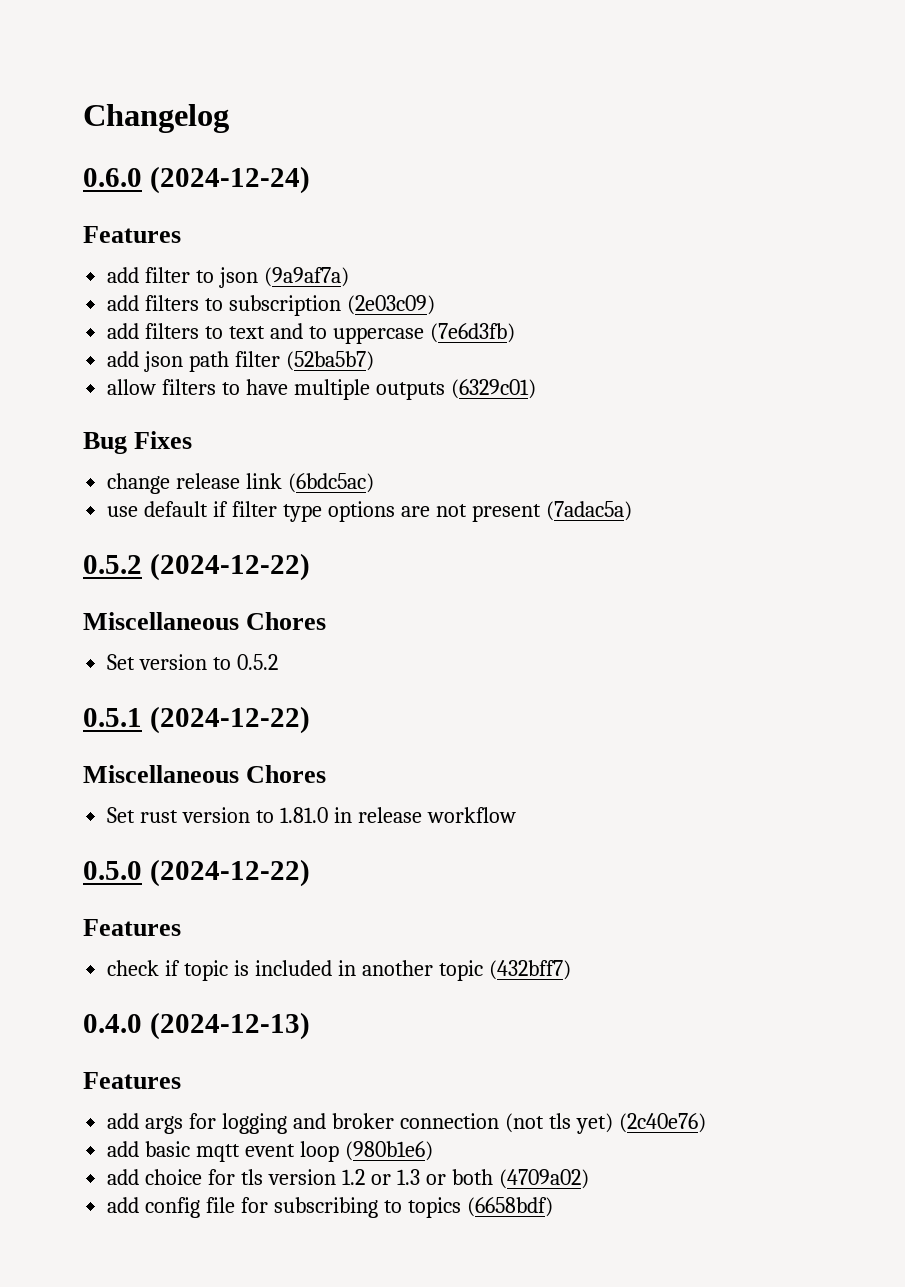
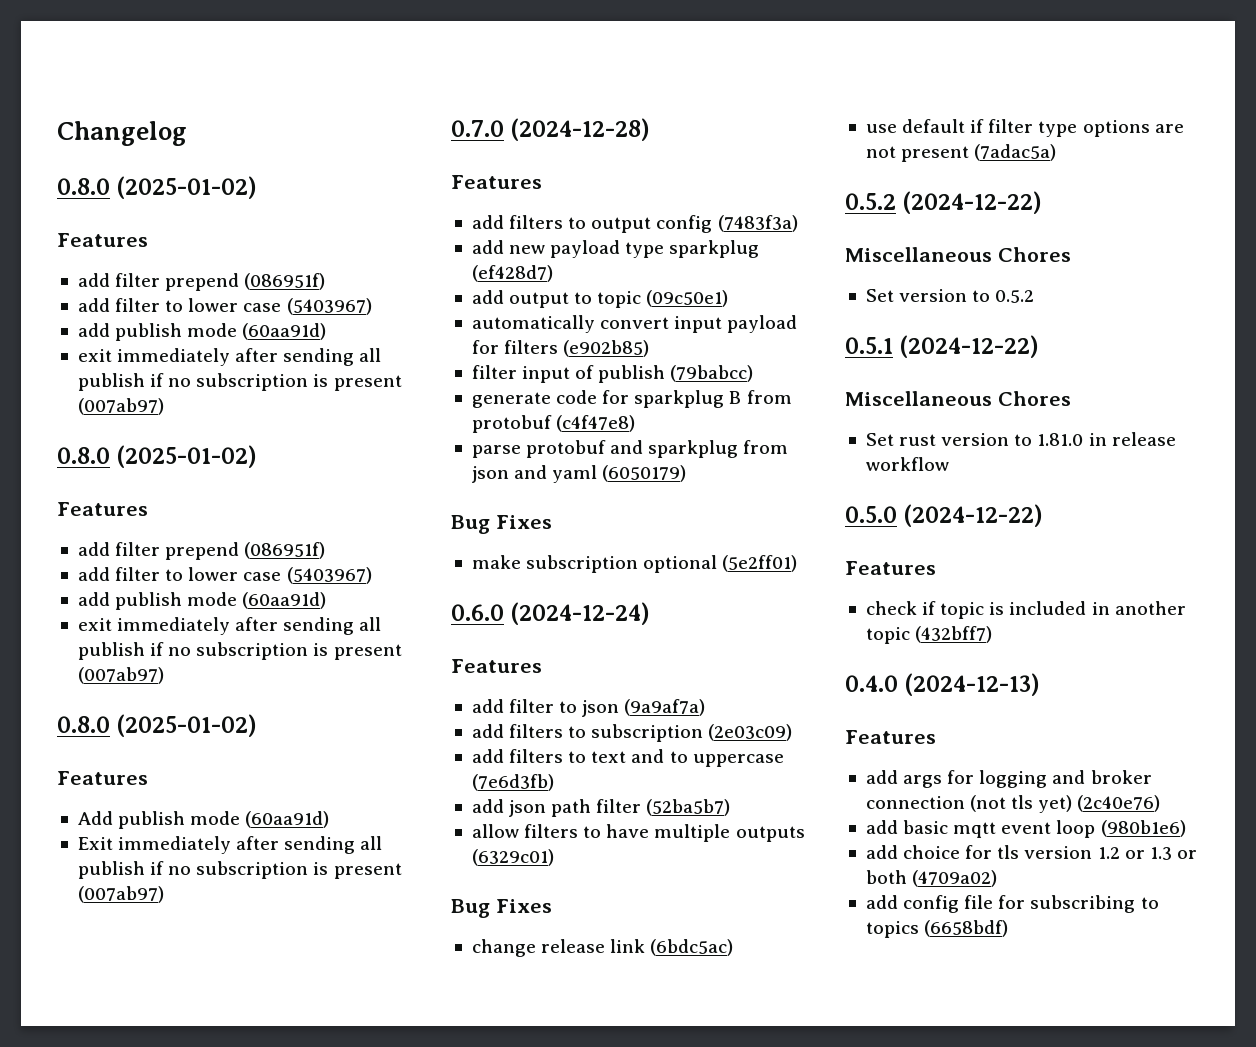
  Changelog
+ 0.8.0 (2025-01-02)
+ Features
+ add filter prepend (086951f)
+ add filter to lower case (5403967)
+ add publish mode (60aa91d)
+ exit immediately after sending all publish if no subscription is present (007ab97)
+ 0.8.0 (2025-01-02)
+ Features
+ add filter prepend (086951f)
+ add filter to lower case (5403967)
+ add publish mode (60aa91d)
+ exit immediately after sending all publish if no subscription is present (007ab97)
+ 0.8.0 (2025-01-02)
+ Features
+ Add publish mode (60aa91d)
+ Exit immediately after sending all publish if no subscription is present (007ab97)
+ 0.7.0 (2024-12-28)
+ Features
+ add filters to output config (7483f3a)
+ add new payload type sparkplug (ef428d7)
+ add output to topic (09c50e1)
+ automatically convert input payload for filters (e902b85)
+ filter input of publish (79babcc)
+ generate code for sparkplug B from protobuf (c4f47e8)
+ parse protobuf and sparkplug from json and yaml (6050179)
+ Bug Fixes
+ make subscription optional (5e2ff01)

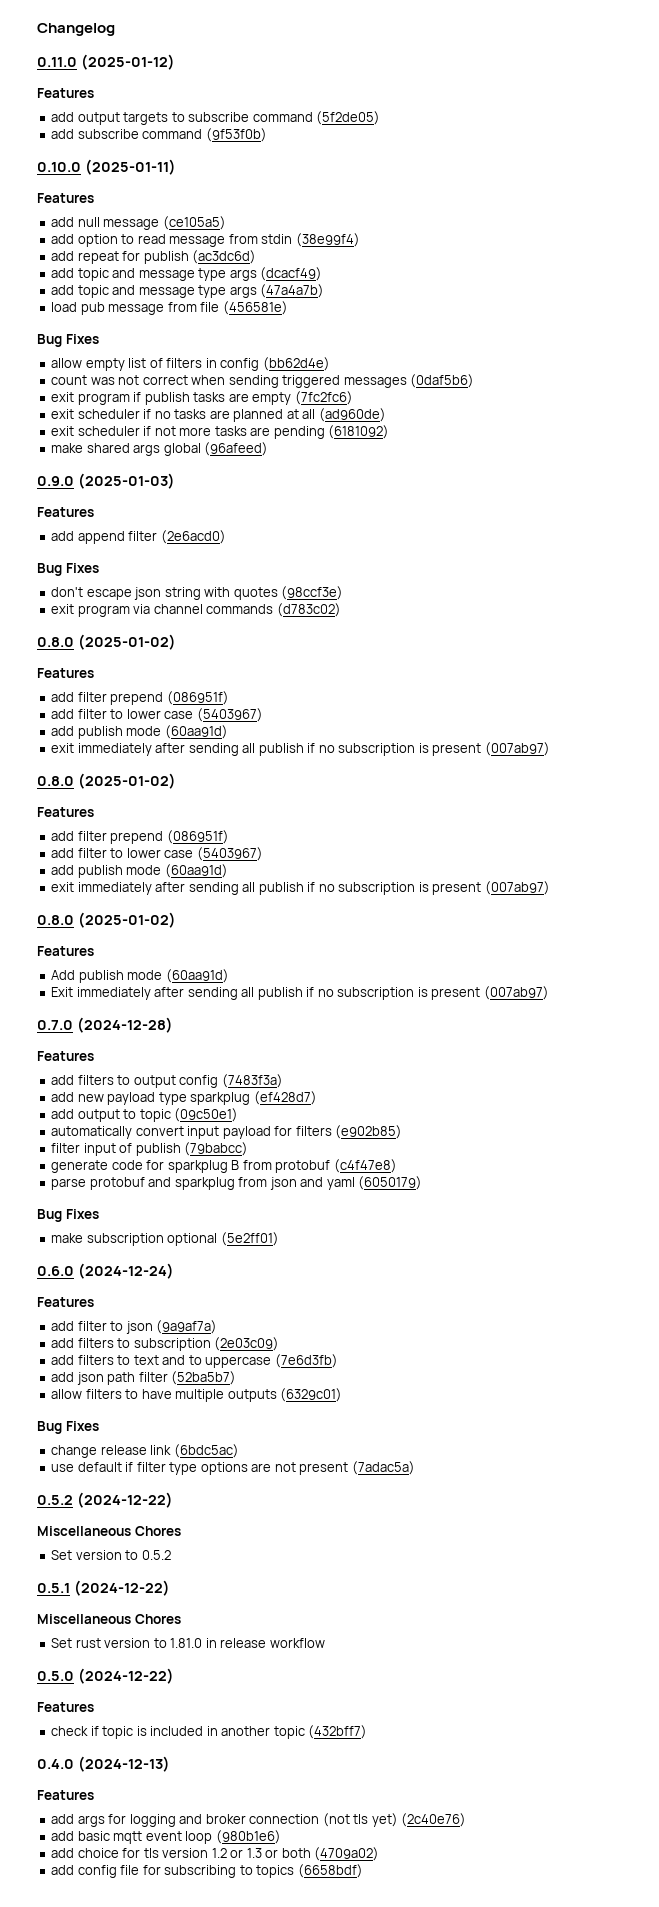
+ 0.11.0 (2025-01-12)
+ Features
+ add output targets to subscribe command (5f2de05)
+ add subscribe command (9f53f0b)
+ 0.10.0 (2025-01-11)
+ Features
+ add null message (ce105a5)
+ add option to read message from stdin (38e99f4)
+ add repeat for publish (ac3dc6d)
+ add topic and message type args (dcacf49)
+ add topic and message type args (47a4a7b)
+ load pub message from file (456581e)
+ Bug Fixes
+ allow empty list of filters in config (bb62d4e)
+ count was not correct when sending triggered messages (0daf5b6)
+ exit program if publish tasks are empty (7fc2fc6)
+ exit scheduler if no tasks are planned at all (ad960de)
+ exit scheduler if not more tasks are pending (6181092)
+ make shared args global (96afeed)
+ 0.9.0 (2025-01-03)
+ Features
+ add append filter (2e6acd0)
+ Bug Fixes
+ don't escape json string with quotes (98ccf3e)
+ exit program via channel commands (d783c02)

